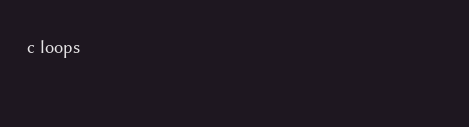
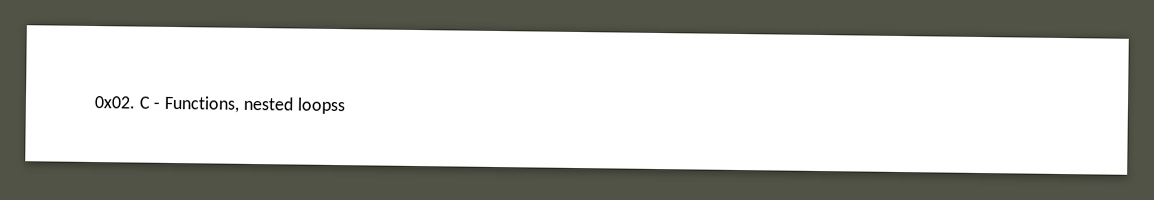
- c loops
+ 0x02. C - Functions, nested loopss

